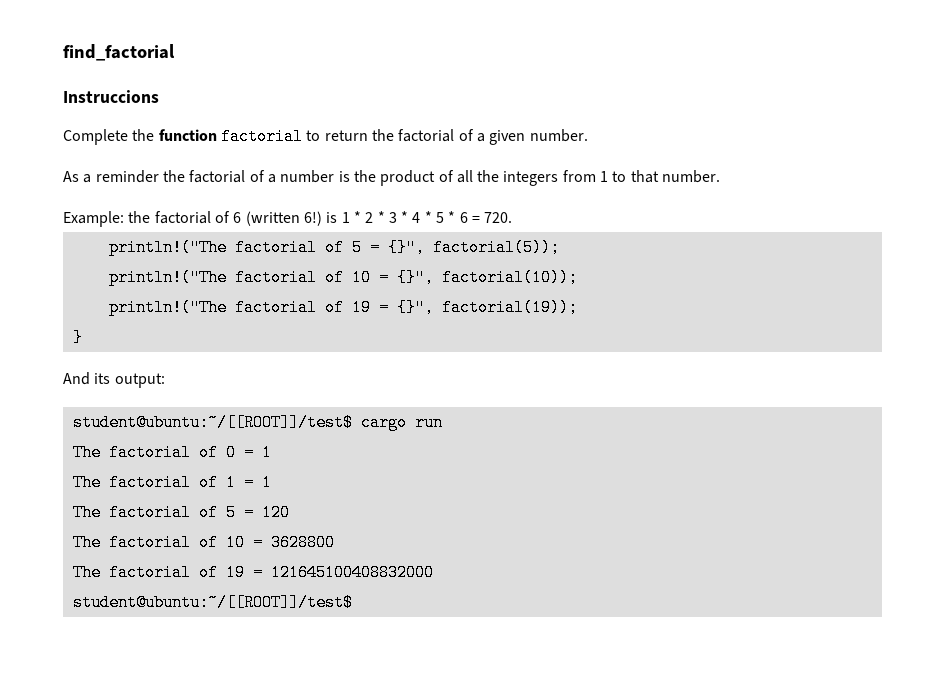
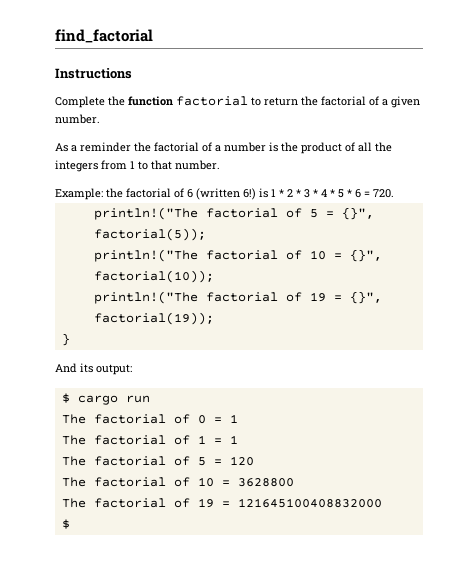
- Instruccions
+ Instructions
- student@ubuntu:~/[[ROOT]]/test$ cargo run
+ $ cargo run
  The factorial of 19 = 121645100408832000
- student@ubuntu:~/[[ROOT]]/test$
+ $

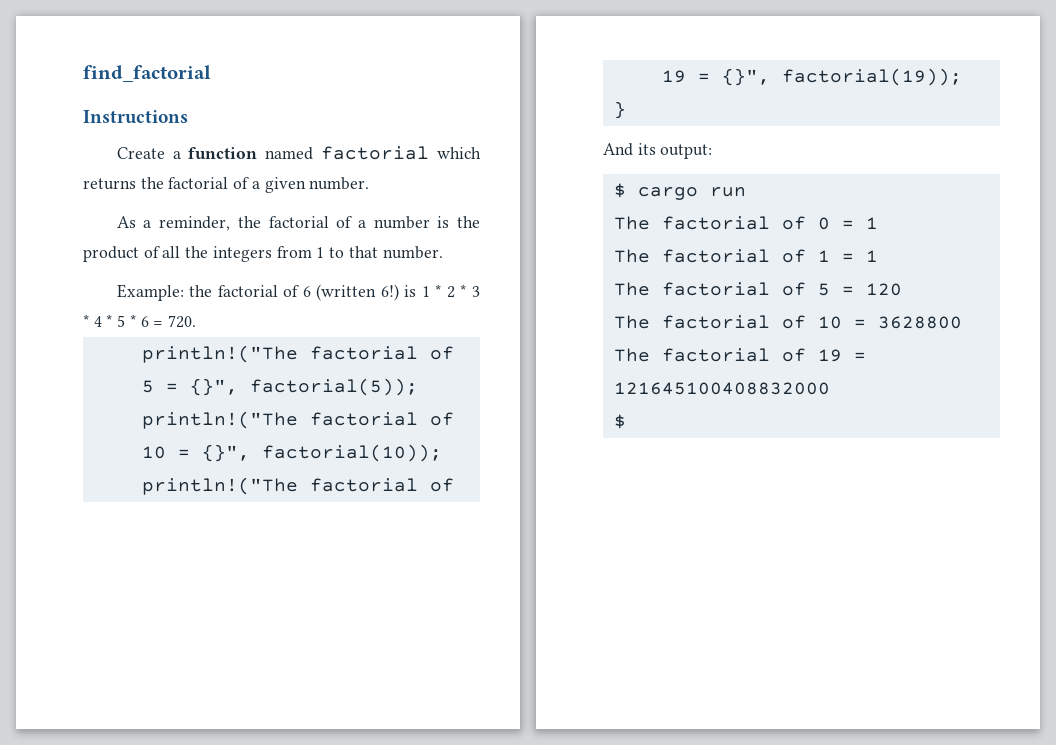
- Complete the function factorial to return the factorial of a given number.
+ Create a function named factorial which returns the factorial of a given number.
- As a reminder the factorial of a number is the product of all the integers from 1 to that number.
+ As a reminder, the factorial of a number is the product of all the integers from 1 to that number.

